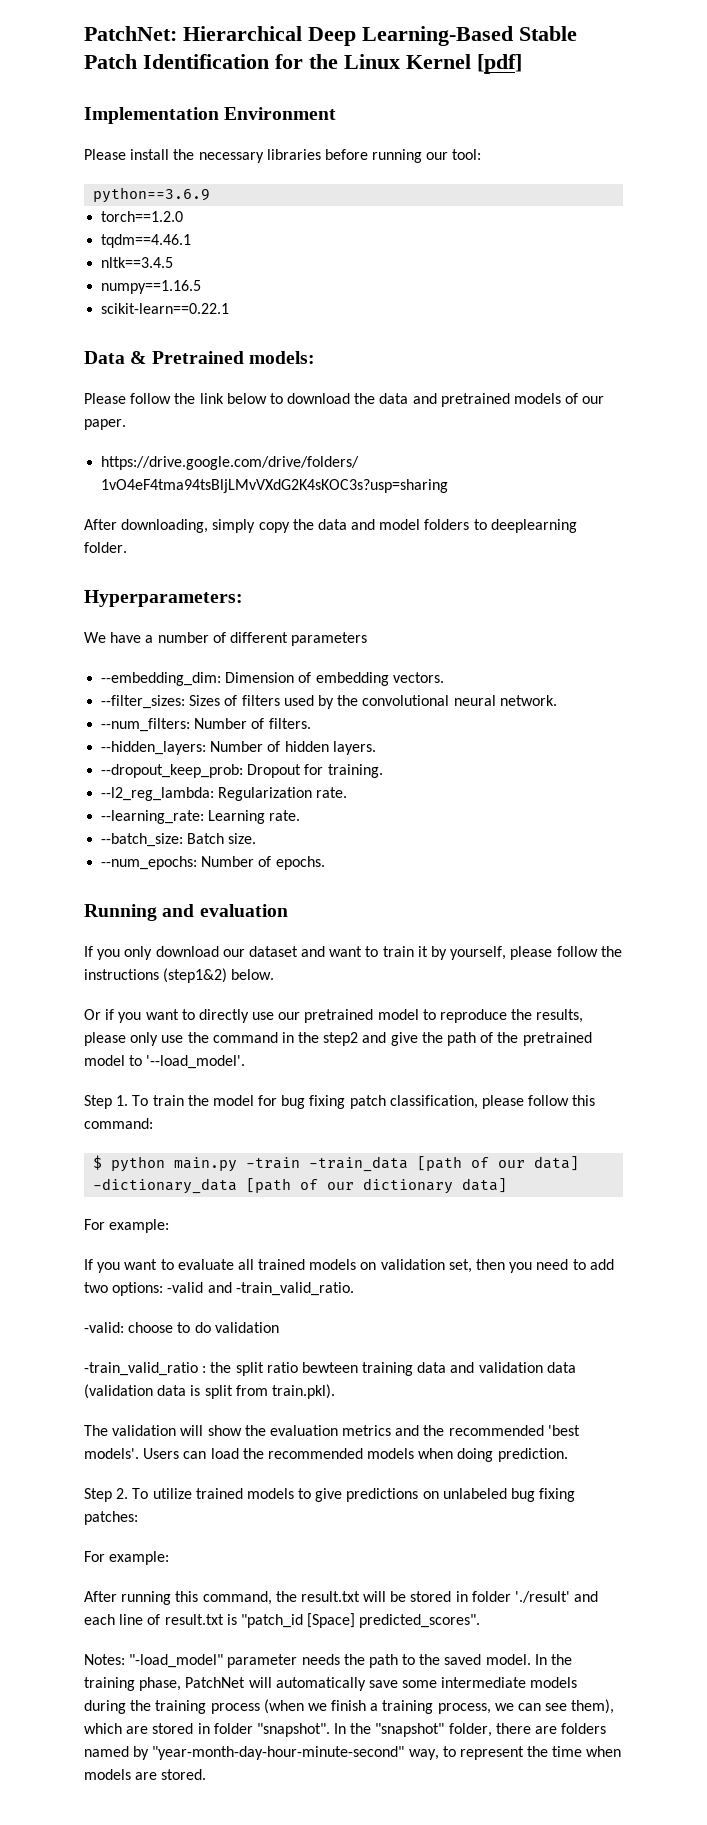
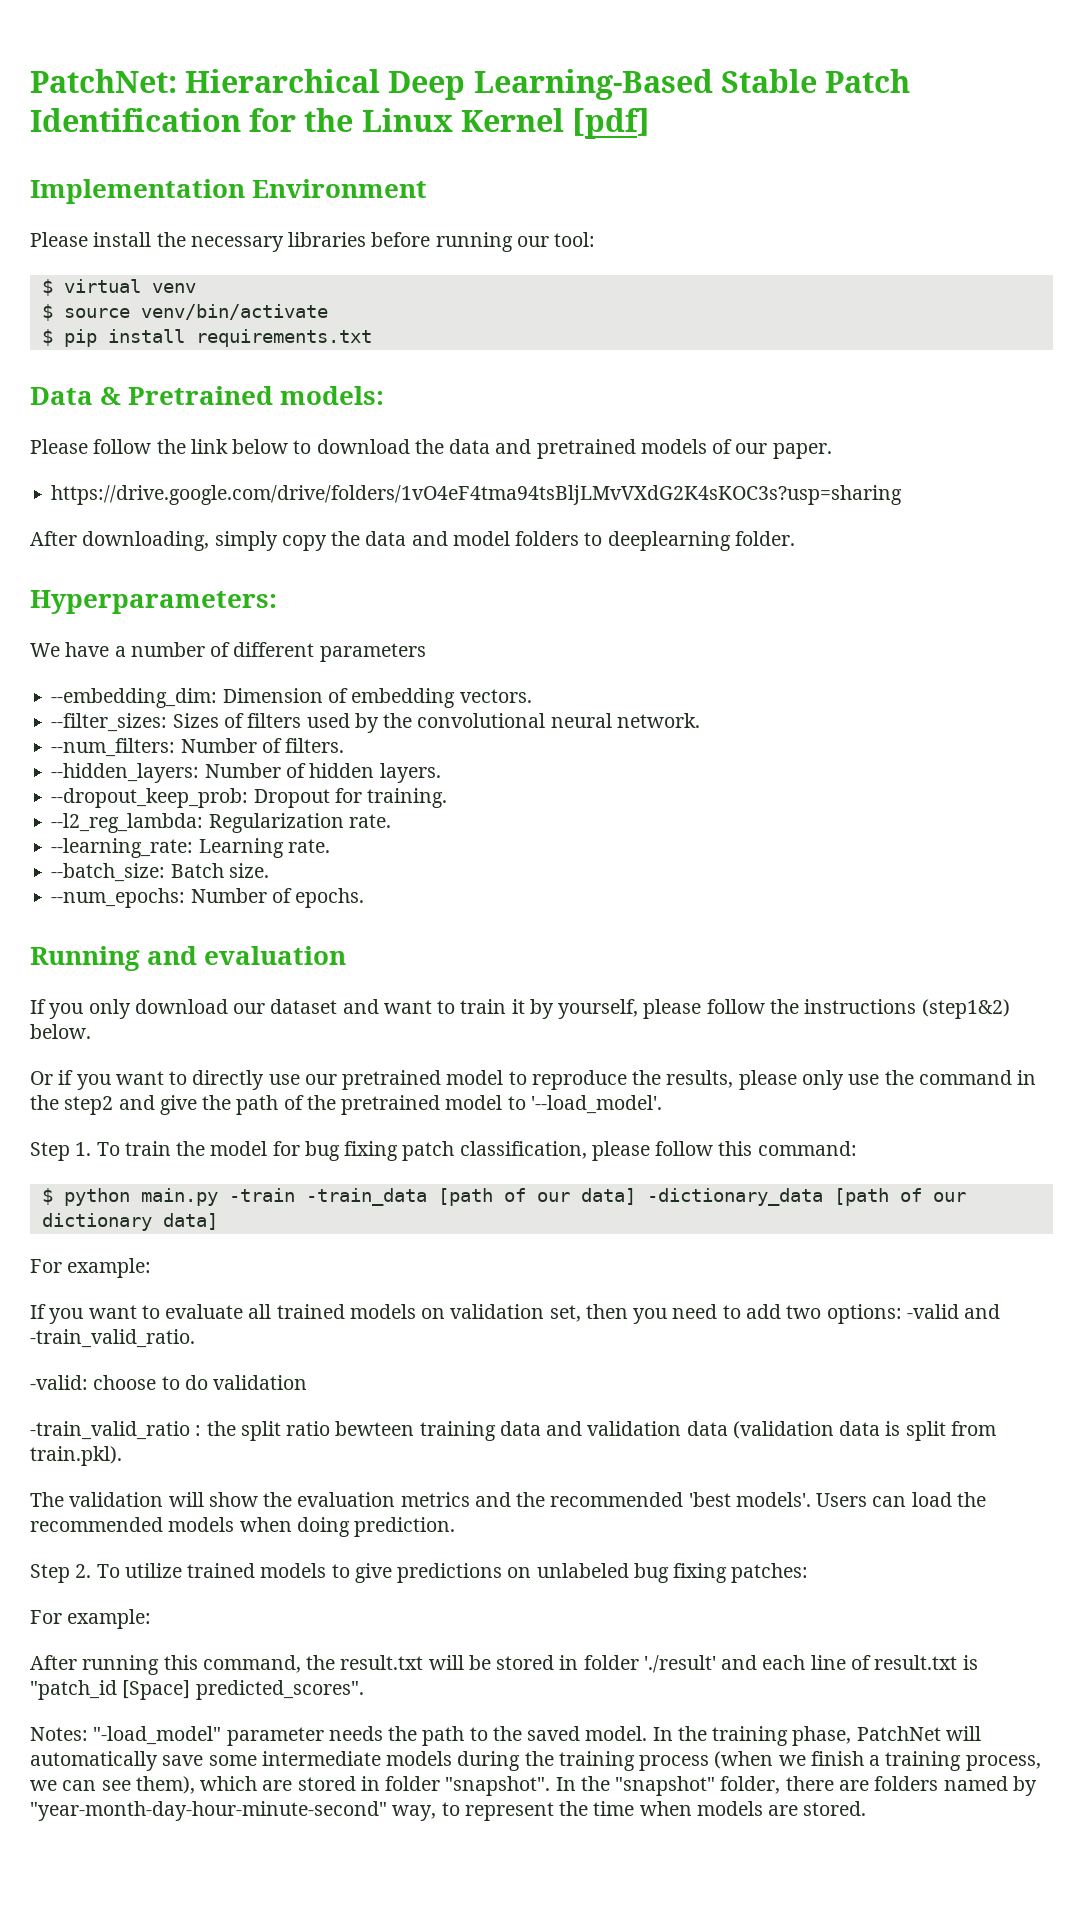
- python==3.6.9
- torch==1.2.0
- tqdm==4.46.1
- nltk==3.4.5
- numpy==1.16.5
- scikit-learn==0.22.1
+ $ virtual venv
+ $ source venv/bin/activate
+ $ pip install requirements.txt

